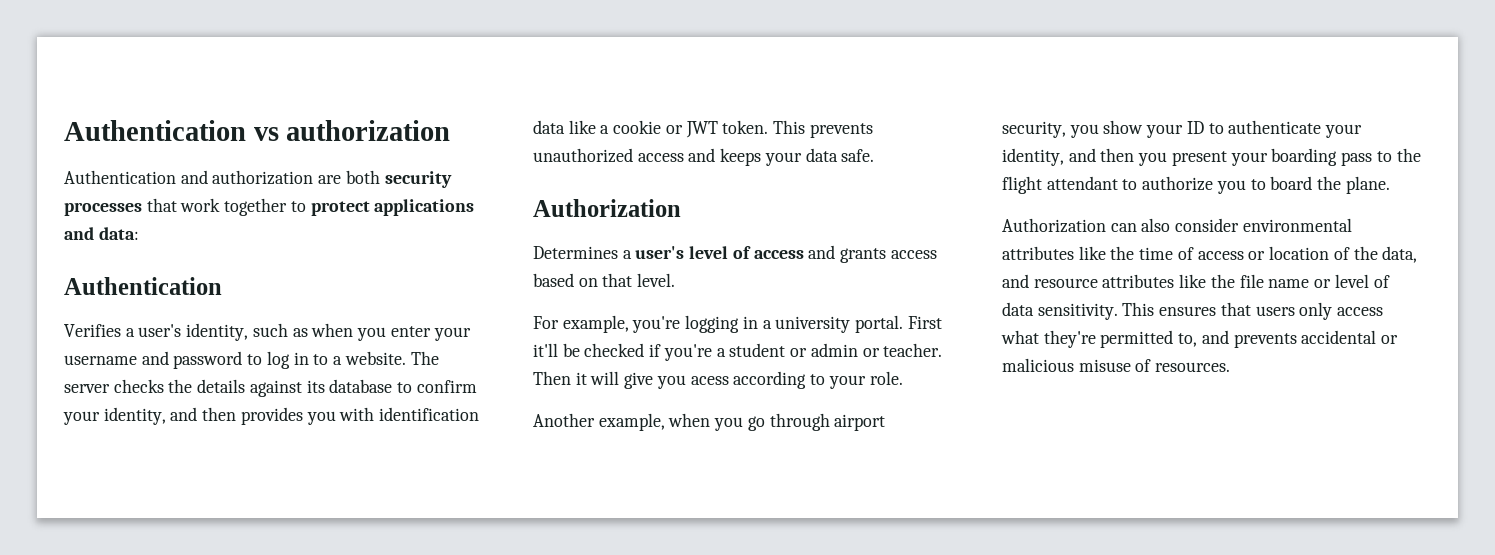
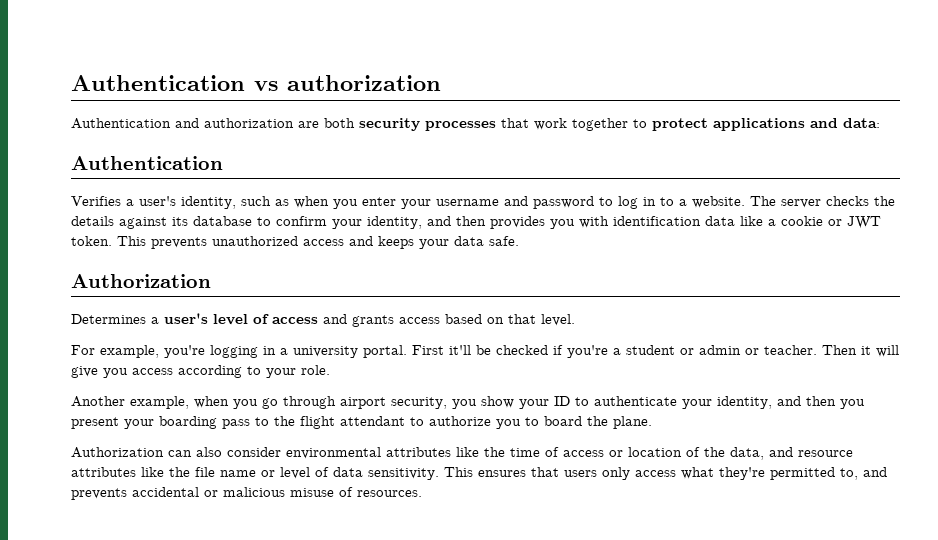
- Then it will give you acess according to your role.
+ Then it will give you access according to your role.

